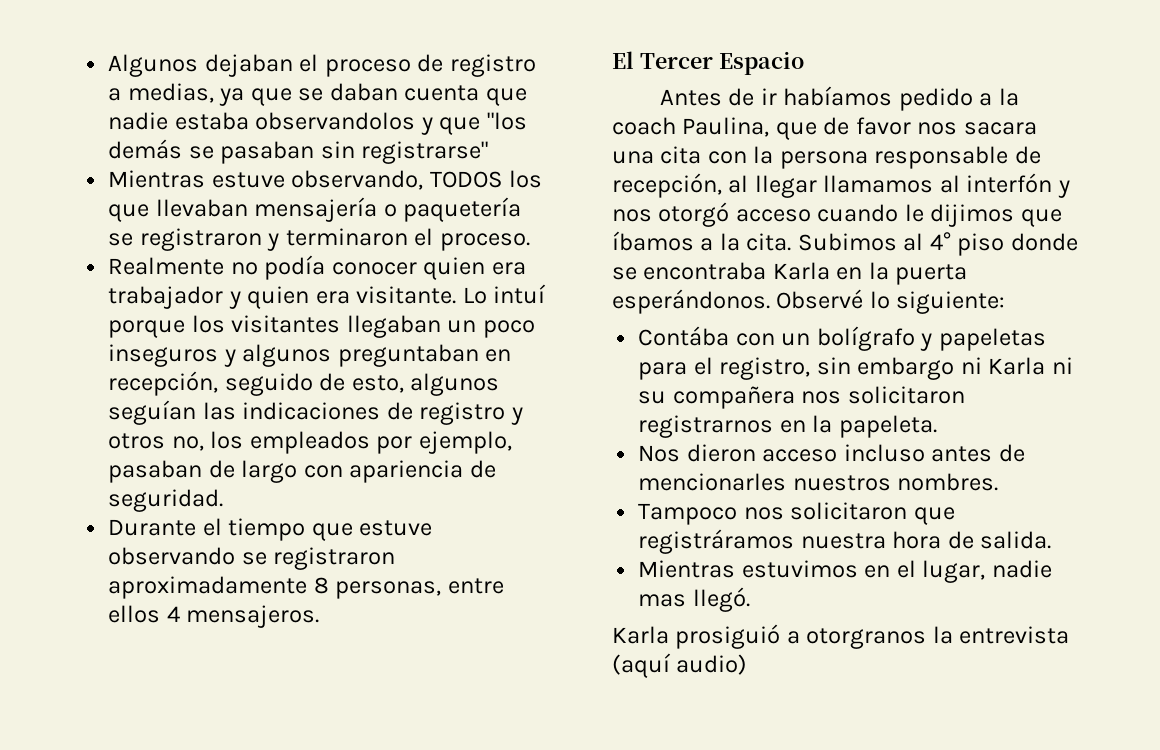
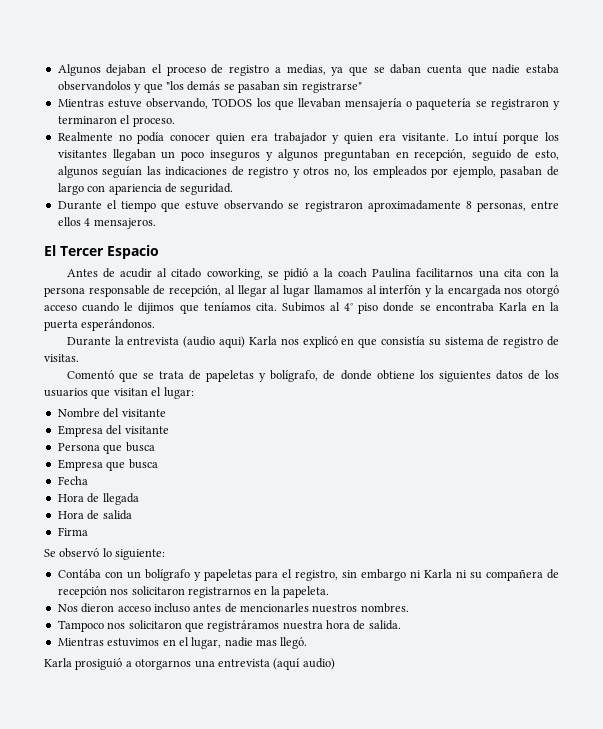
- Antes de ir habíamos pedido a la coach Paulina, que de favor nos sacara una cita con la persona responsable de recepción, al llegar llamamos al interfón y nos otorgó acceso cuando le dijimos que íbamos a la cita.
+ Antes de acudir al citado coworking, se pidió a la coach Paulina facilitarnos una cita con la persona responsable de recepción, al llegar al lugar llamamos al interfón y la encargada nos otorgó acceso cuando le dijimos que teníamos cita.
- Subimos al 4° piso donde se encontraba Karla en la puerta esperándonos. Observé lo siguiente:
+ Subimos al 4° piso donde se encontraba Karla en la puerta esperándonos.
+ Durante la entrevista (audio aqui) Karla nos explicó en que consistía su sistema de registro de visitas.
+ Comentó que se trata de papeletas y bolígrafo, de donde obtiene los siguientes datos de los usuarios que visitan el lugar:
+ Nombre del visitante
+ Empresa del visitante
+ Persona que busca
+ Empresa que busca
+ Fecha
+ Hora de llegada
+ Hora de salida
+ Firma
+ Se observó lo siguiente:
- Contába con un bolígrafo y papeletas para el registro, sin embargo ni Karla ni su compañera nos solicitaron registrarnos en la papeleta.
+ Contába con un bolígrafo y papeletas para el registro, sin embargo ni Karla ni su compañera de recepción nos solicitaron registrarnos en la papeleta.
- Karla prosiguió a otorgranos la entrevista (aquí audio)
+ Karla prosiguió a otorgarnos una entrevista (aquí audio)

